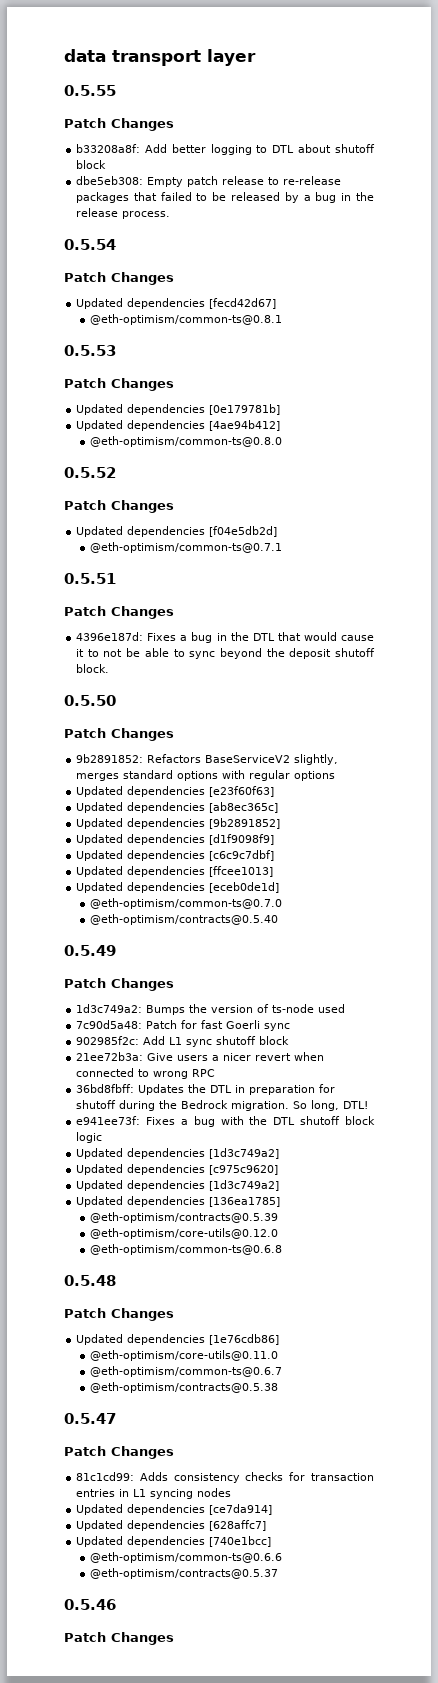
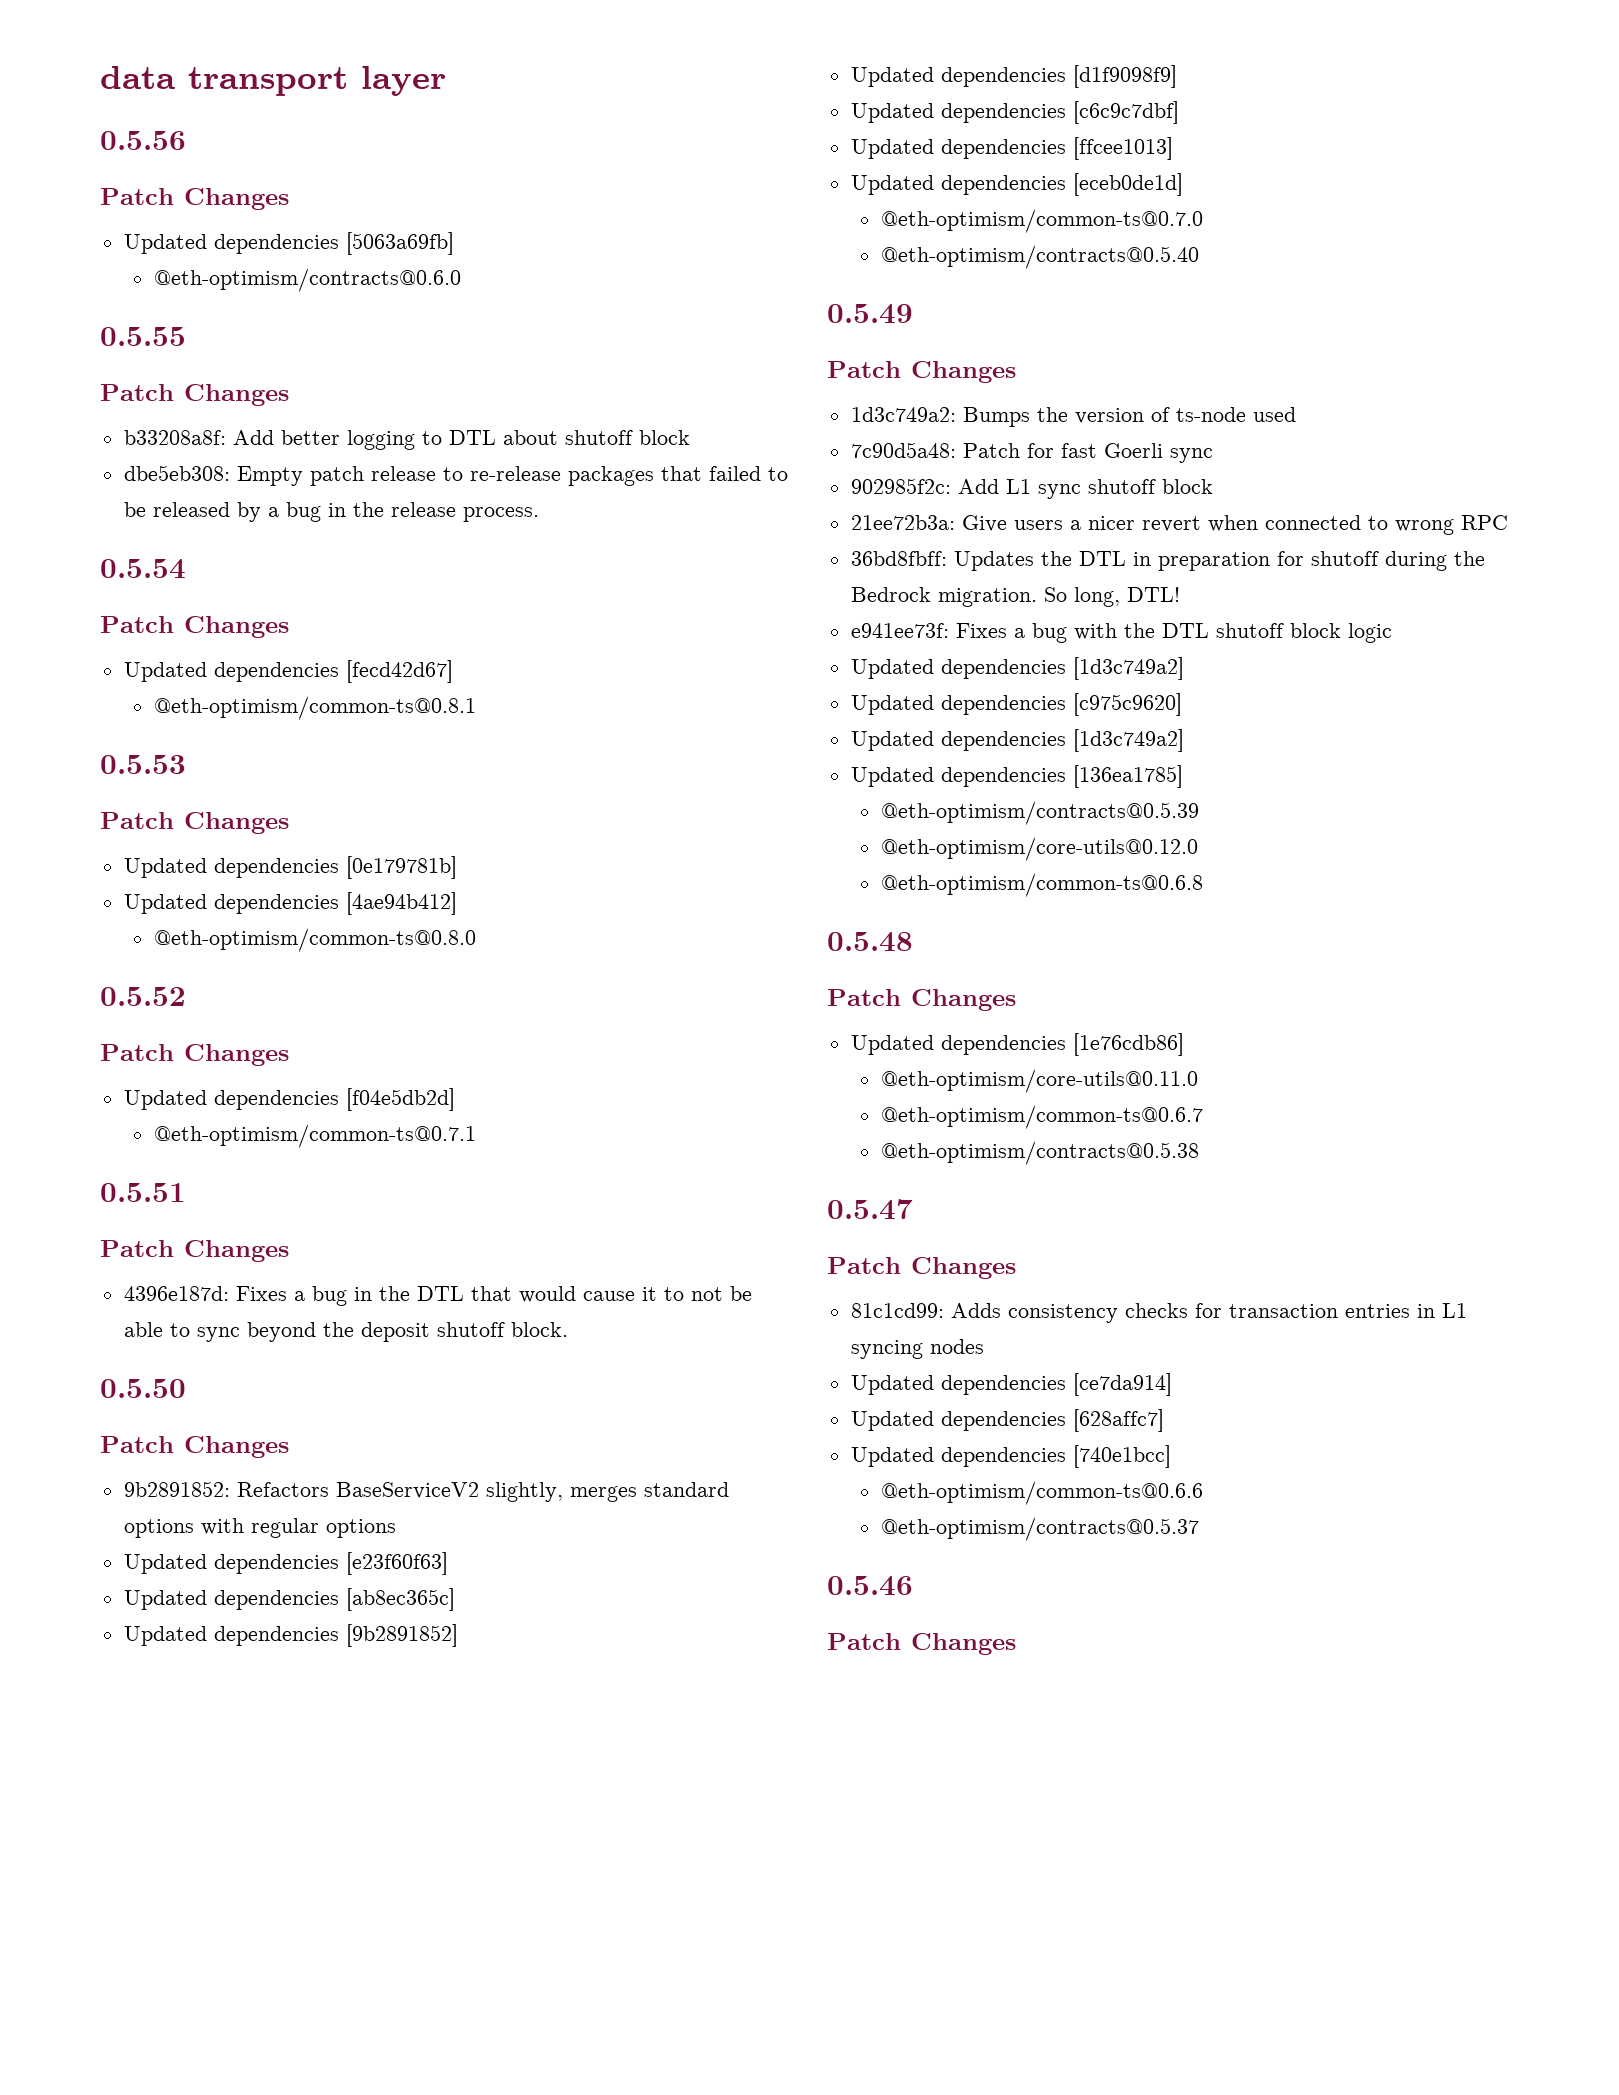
+ 0.5.56
+ Patch Changes
+ Updated dependencies [5063a69fb]
+ @eth-optimism/contracts@0.6.0

